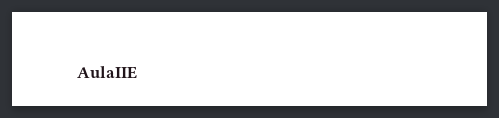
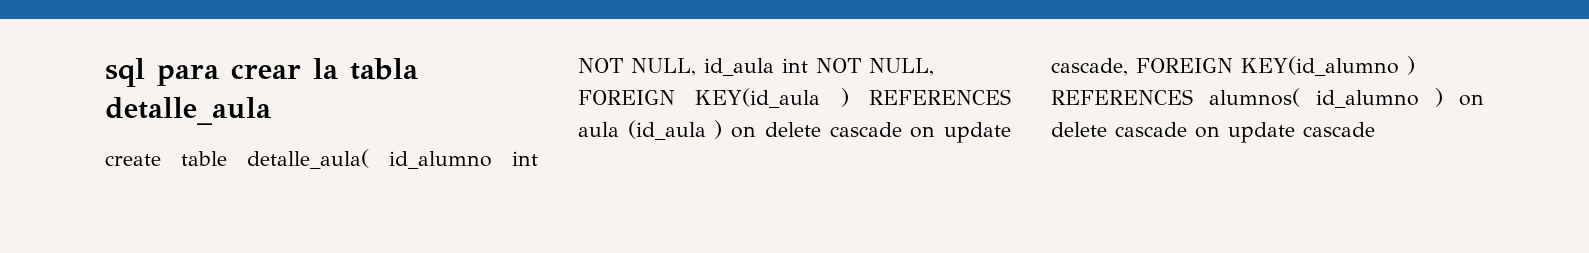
- AulaIIE
+ sql para crear la tabla detalle_aula
+ create table detalle_aula( id_alumno int NOT NULL, id_aula int NOT NULL, FOREIGN KEY(id_aula ) REFERENCES aula (id_aula ) on delete cascade on update cascade, FOREIGN KEY(id_alumno ) REFERENCES alumnos( id_alumno ) on delete cascade on update cascade

